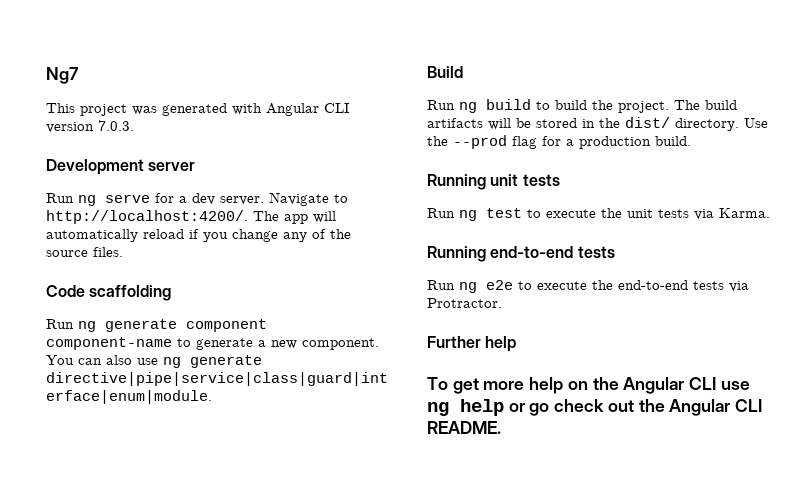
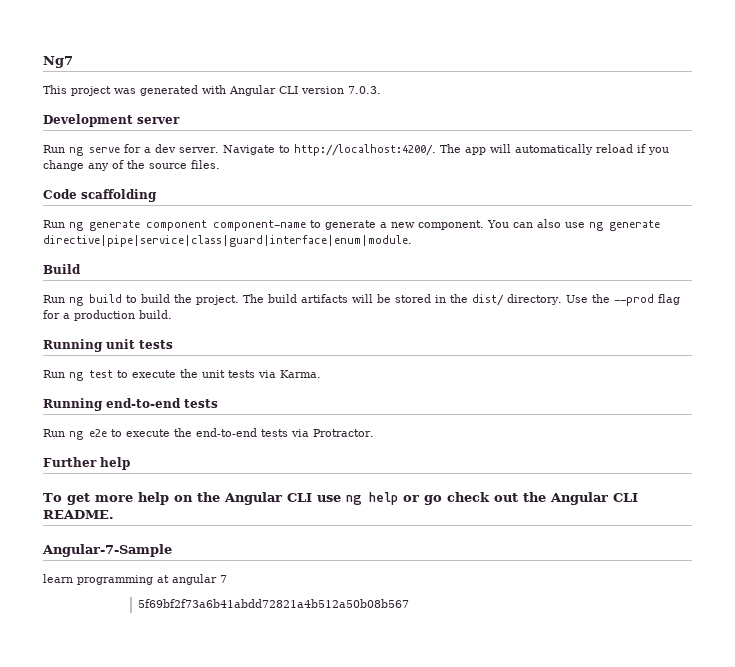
+ Angular-7-Sample
+ learn programming at angular 7
+ 5f69bf2f73a6b41abdd72821a4b512a50b08b567

